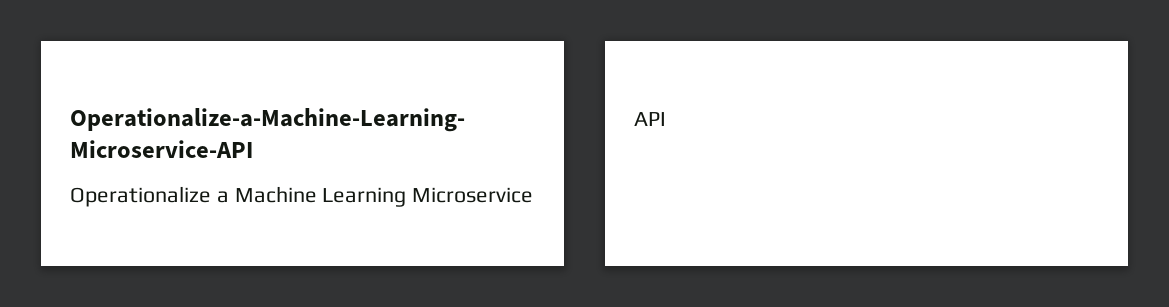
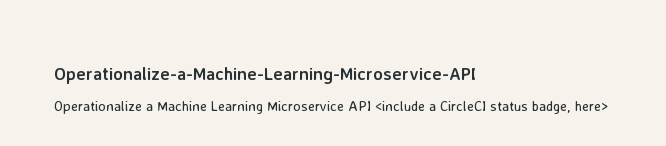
- Operationalize a Machine Learning Microservice API
+ Operationalize a Machine Learning Microservice API <include a CircleCI status badge, here>

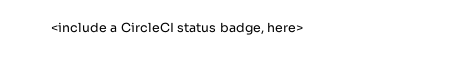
- Operationalize-a-Machine-Learning-Microservice-API
- Operationalize a Machine Learning Microservice API <include a CircleCI status badge, here>
+ <include a CircleCI status badge, here>

